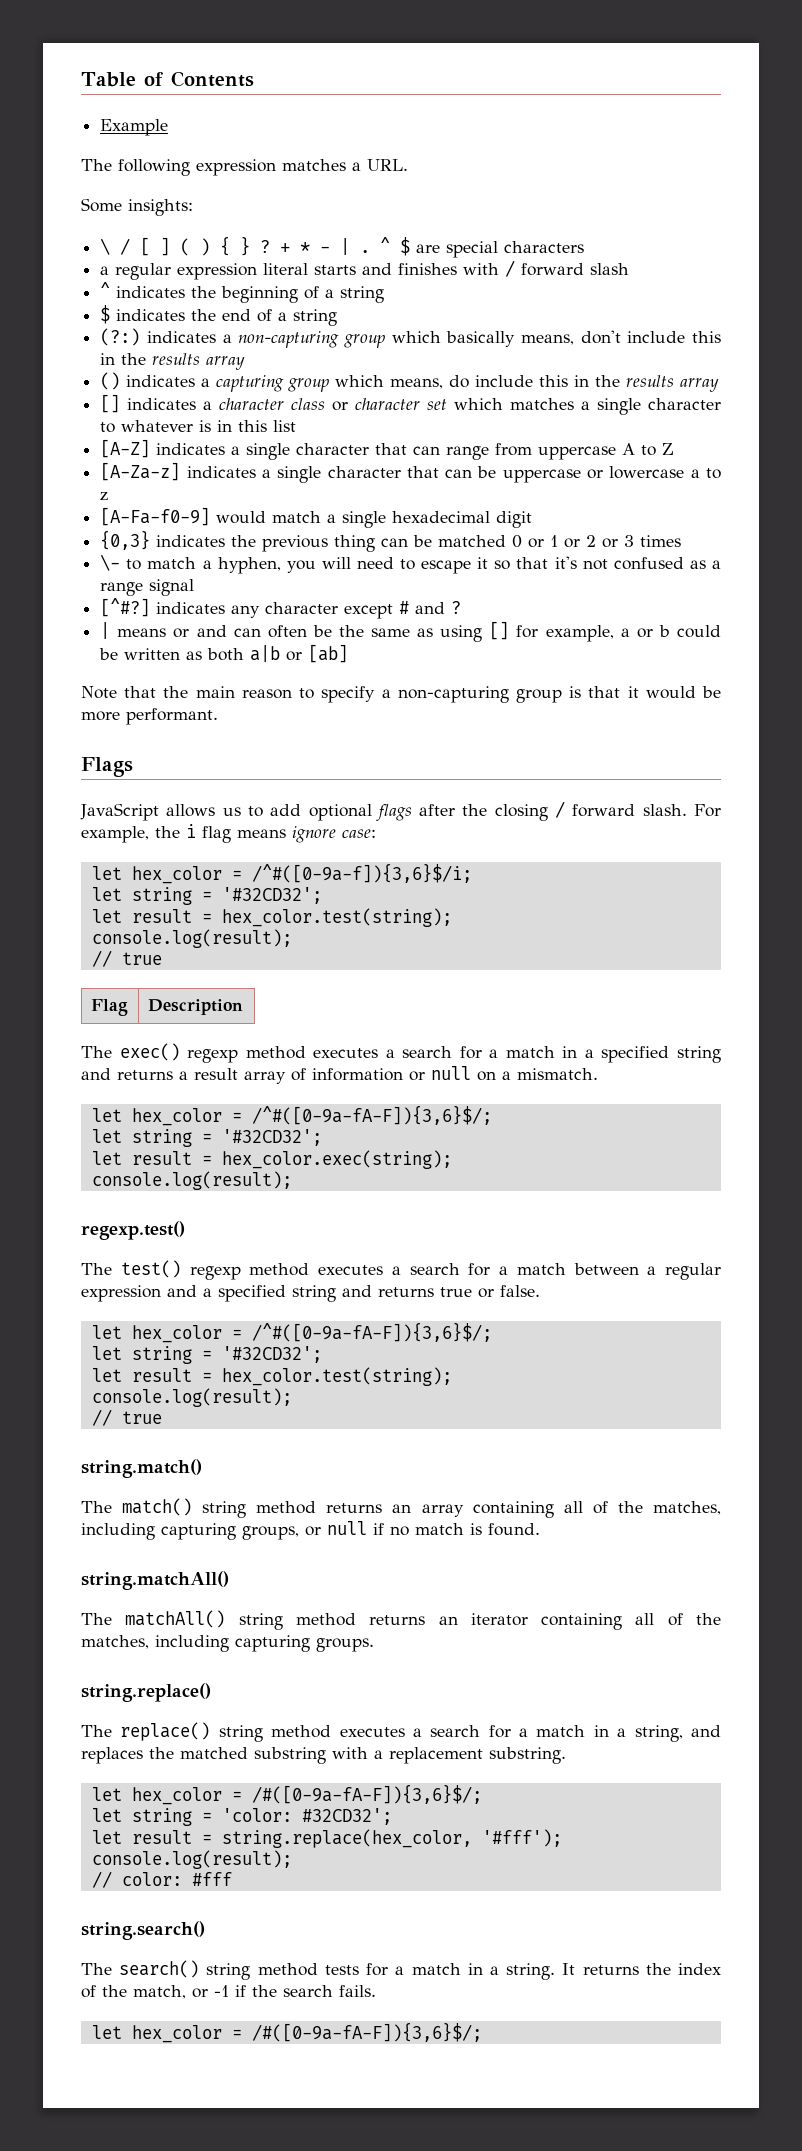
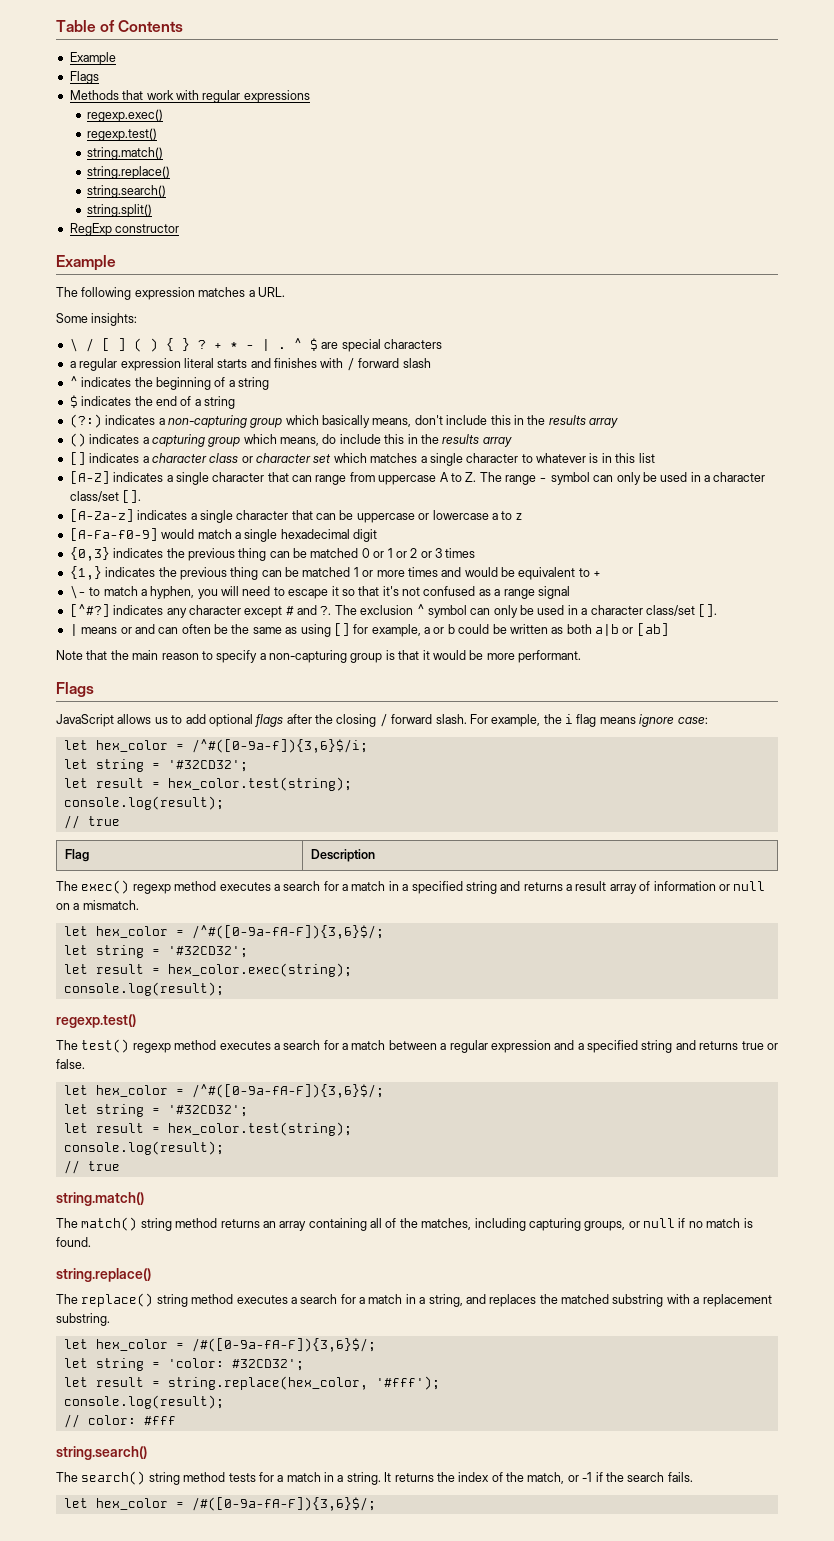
  Table of Contents
+ Example
+ Flags
+ Methods that work with regular expressions
+ regexp.exec()
+ regexp.test()
+ string.match()
+ string.replace()
+ string.search()
+ string.split()
+ RegExp constructor
- [A-Z] indicates a single character that can range from uppercase A to Z
+ [A-Z] indicates a single character that can range from uppercase A to Z. The range - symbol can only be used in a character class/set [].
+ {1,} indicates the previous thing can be matched 1 or more times and would be equivalent to +
- [^#?] indicates any character except # and ?
+ [^#?] indicates any character except # and ?. The exclusion ^ symbol can only be used in a character class/set [].
- string.matchAll()
- The matchAll() string method returns an iterator containing all of the matches, including capturing groups.

